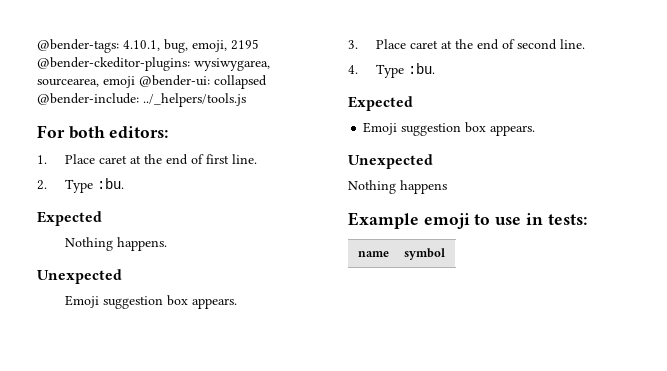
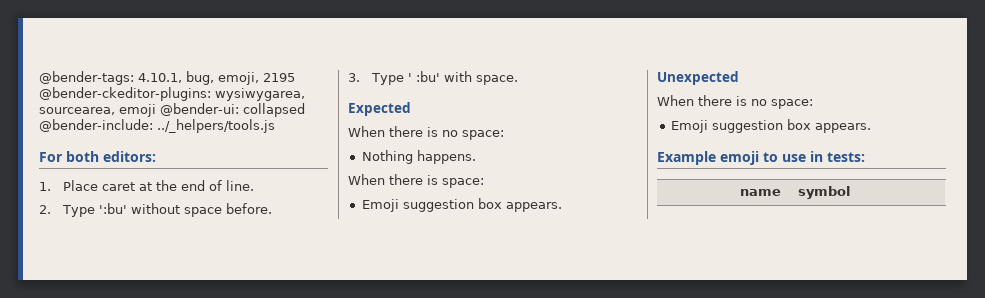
- 1. Place caret at the end of first line.
+ 1. Place caret at the end of line.
- 2. Type :bu.
+ 2. Type ':bu' without space before.
+ 3. Type ' :bu' with space.
  Expected
+ When there is no space:
  Nothing happens.
- Unexpected
- Emoji suggestion box appears.
- 3. Place caret at the end of second line.
- 4. Type :bu.
- Expected
+ When there is space:
  Emoji suggestion box appears.
  Unexpected
- Nothing happens
+ When there is no space:
+ Emoji suggestion box appears.

